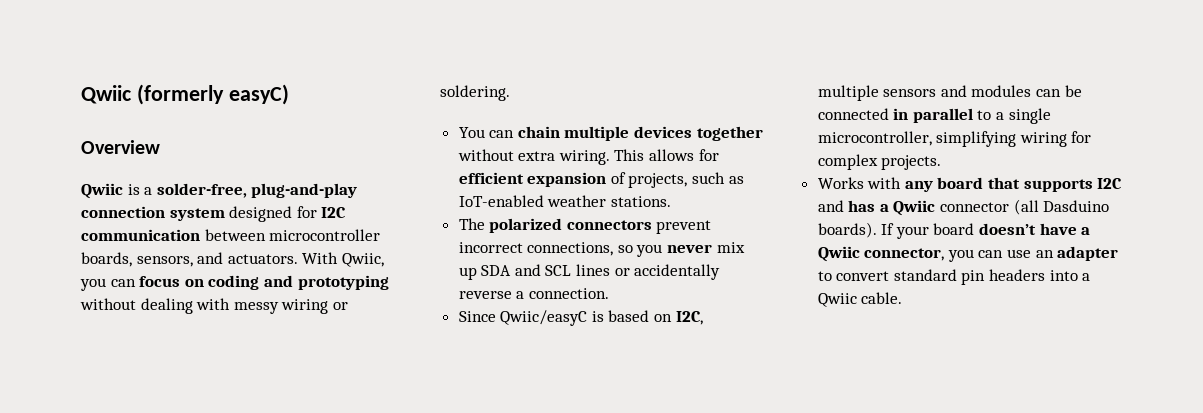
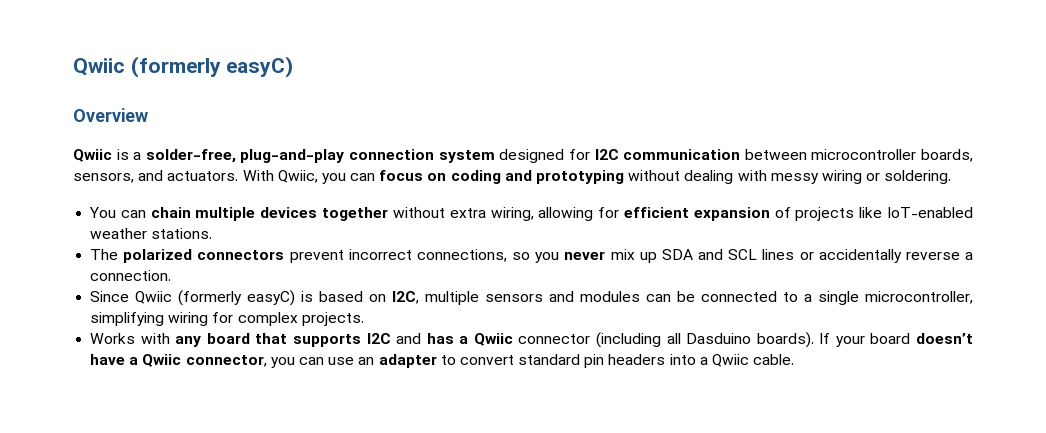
- You can chain multiple devices together without extra wiring. This allows for efficient expansion of projects, such as IoT-enabled weather stations.
+ You can chain multiple devices together without extra wiring, allowing for efficient expansion of projects like IoT-enabled weather stations.
- Since Qwiic/easyC is based on I2C, multiple sensors and modules can be connected in parallel to a single microcontroller, simplifying wiring for complex projects.
+ Since Qwiic (formerly easyC) is based on I2C, multiple sensors and modules can be connected to a single microcontroller, simplifying wiring for complex projects.
- Works with any board that supports I2C and has a Qwiic connector (all Dasduino boards).
+ Works with any board that supports I2C and has a Qwiic connector (including all Dasduino boards).

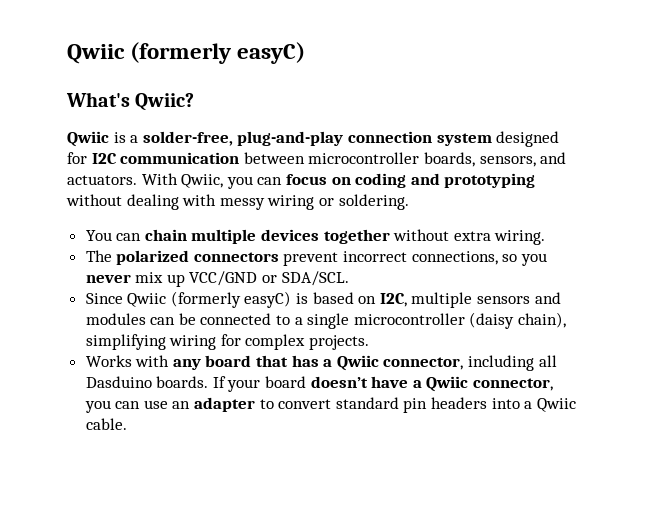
- Overview
+ What's Qwiic?
- You can chain multiple devices together without extra wiring, allowing for efficient expansion of projects like IoT-enabled weather stations.
+ You can chain multiple devices together without extra wiring.
- The polarized connectors prevent incorrect connections, so you never mix up SDA and SCL lines or accidentally reverse a connection.
+ The polarized connectors prevent incorrect connections, so you never mix up VCC/GND or SDA/SCL.
- Since Qwiic (formerly easyC) is based on I2C, multiple sensors and modules can be connected to a single microcontroller, simplifying wiring for complex projects.
+ Since Qwiic (formerly easyC) is based on I2C, multiple sensors and modules can be connected to a single microcontroller (daisy chain), simplifying wiring for complex projects.
- Works with any board that supports I2C and has a Qwiic connector (including all Dasduino boards).
+ Works with any board that has a Qwiic connector, including all Dasduino boards.

